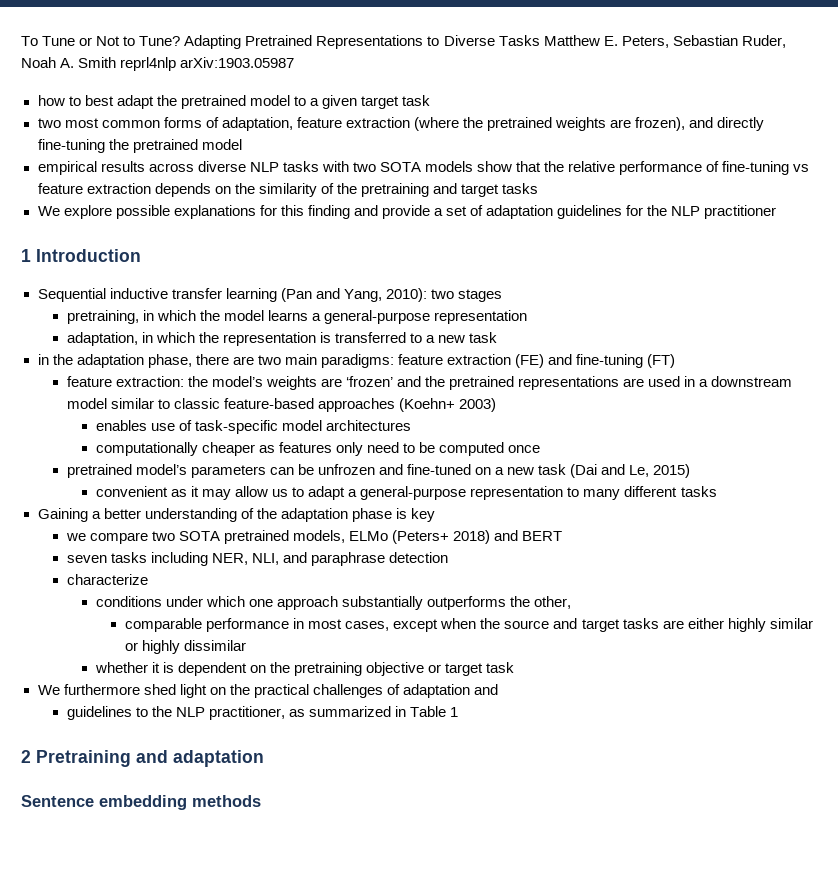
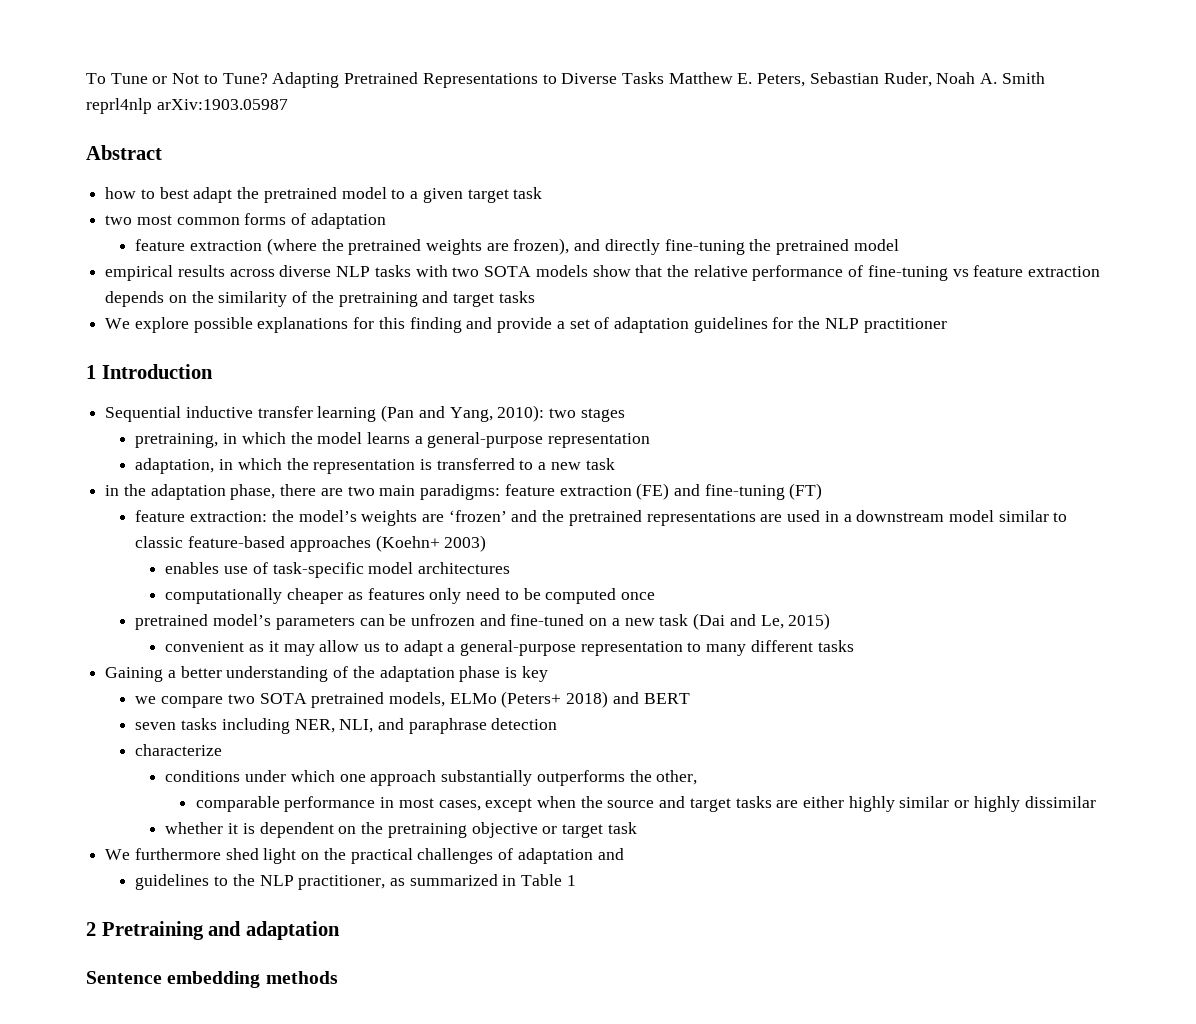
+ Abstract
- two most common forms of adaptation, feature extraction (where the pretrained weights are frozen), and directly fine-tuning the pretrained model
+ two most common forms of adaptation
+ feature extraction (where the pretrained weights are frozen), and directly fine-tuning the pretrained model

